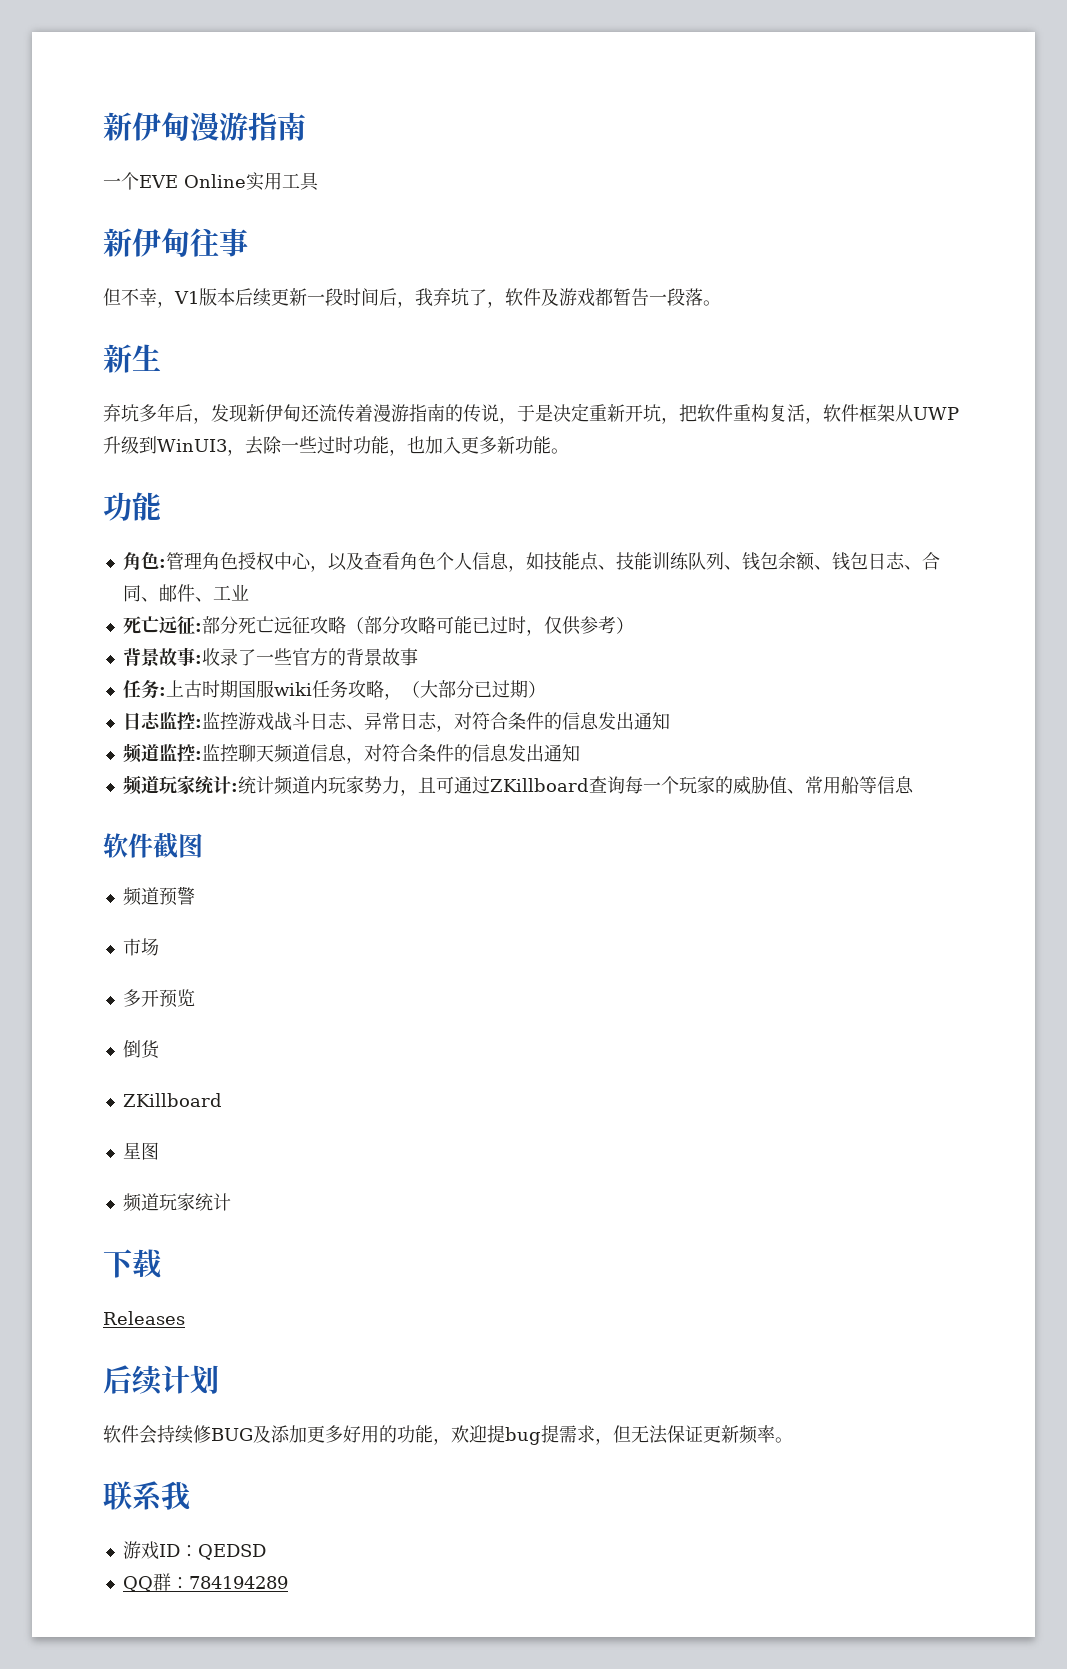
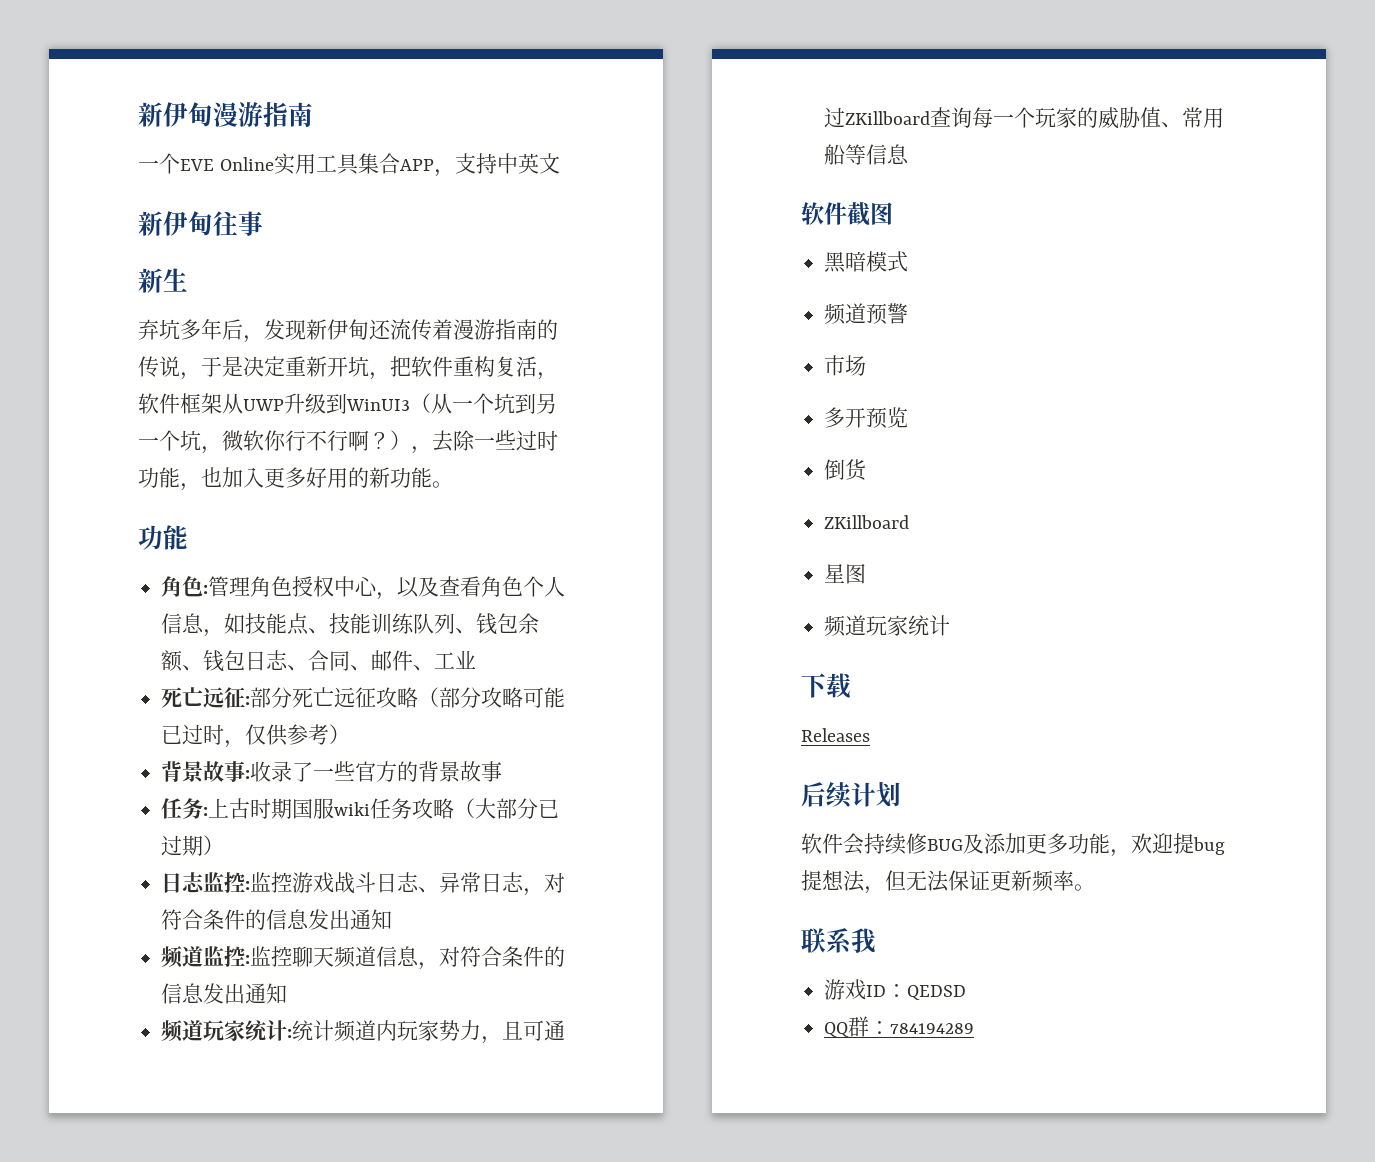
- 一个EVE Online实用工具
+ 一个EVE Online实用工具集合APP，支持中英文
  新伊甸往事
- 但不幸，V1版本后续更新一段时间后，我弃坑了，软件及游戏都暂告一段落。
- 弃坑多年后，发现新伊甸还流传着漫游指南的传说，于是决定重新开坑，把软件重构复活，软件框架从UWP升级到WinUI3，去除一些过时功能，也加入更多新功能。
+ 弃坑多年后，发现新伊甸还流传着漫游指南的传说，于是决定重新开坑，把软件重构复活，软件框架从UWP升级到WinUI3（从一个坑到另一个坑，微软你行不行啊？），去除一些过时功能，也加入更多好用的新功能。
- 任务:上古时期国服wiki任务攻略，（大部分已过期）
+ 任务:上古时期国服wiki任务攻略（大部分已过期）
+ 黑暗模式
- 软件会持续修BUG及添加更多好用的功能，欢迎提bug提需求，但无法保证更新频率。
+ 软件会持续修BUG及添加更多功能，欢迎提bug提想法，但无法保证更新频率。

